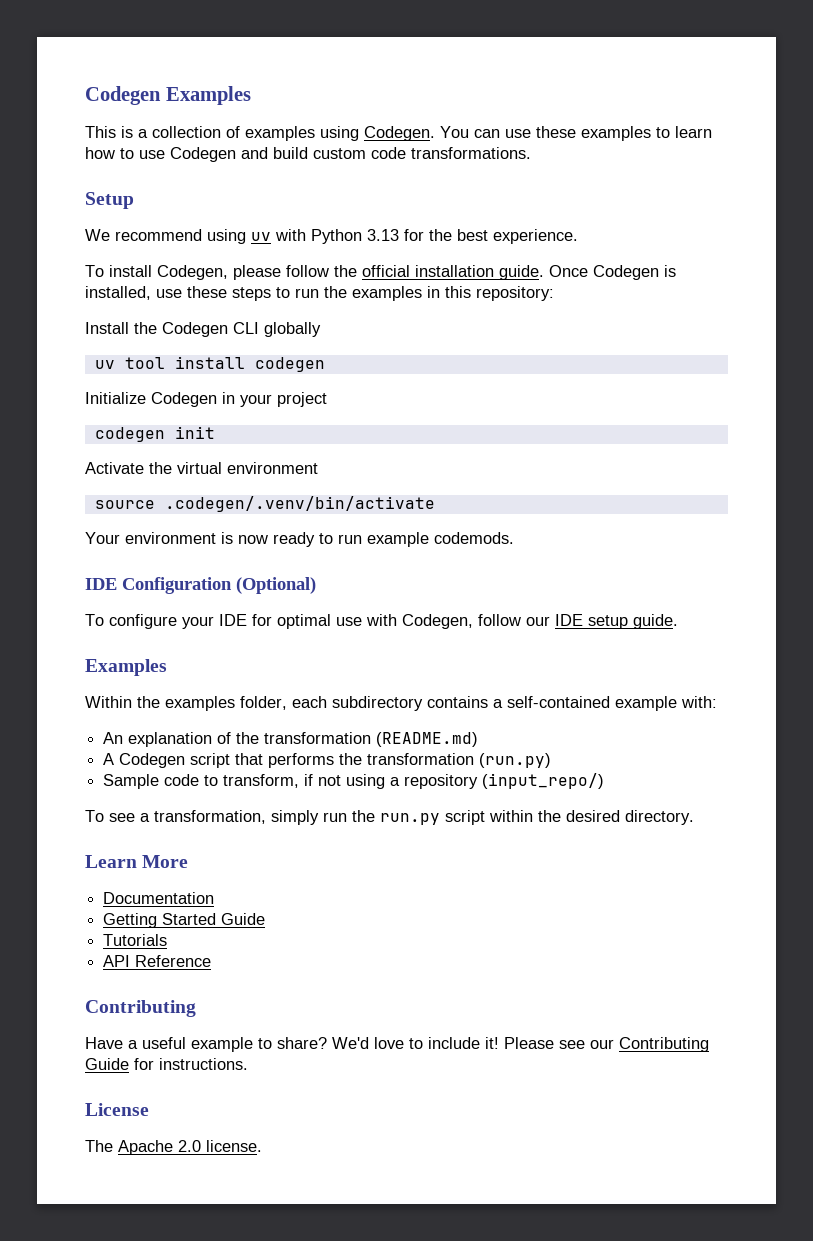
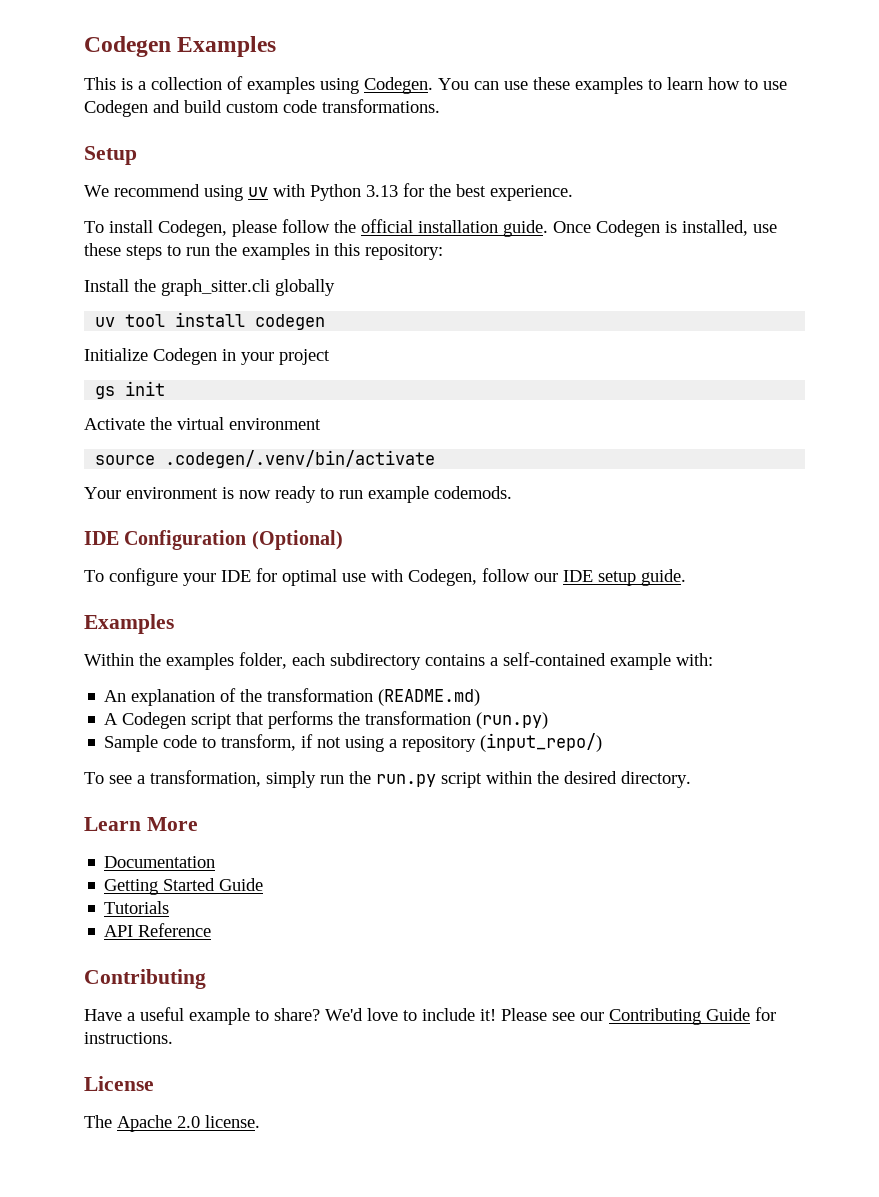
- Install the Codegen CLI globally
+ Install the graph_sitter.cli globally
- codegen init
+ gs init

